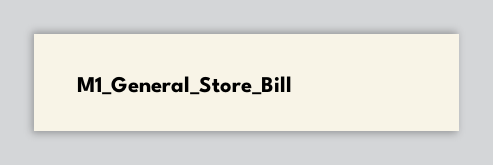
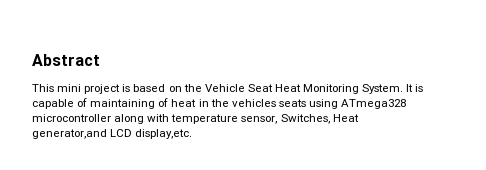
- M1_General_Store_Bill
+ Abstract
+ This mini project is based on the Vehicle Seat Heat Monitoring System. It is capable of maintaining of heat in the vehicles seats using ATmega328 microcontroller along with temperature sensor, Switches, Heat generator,and LCD display,etc.

